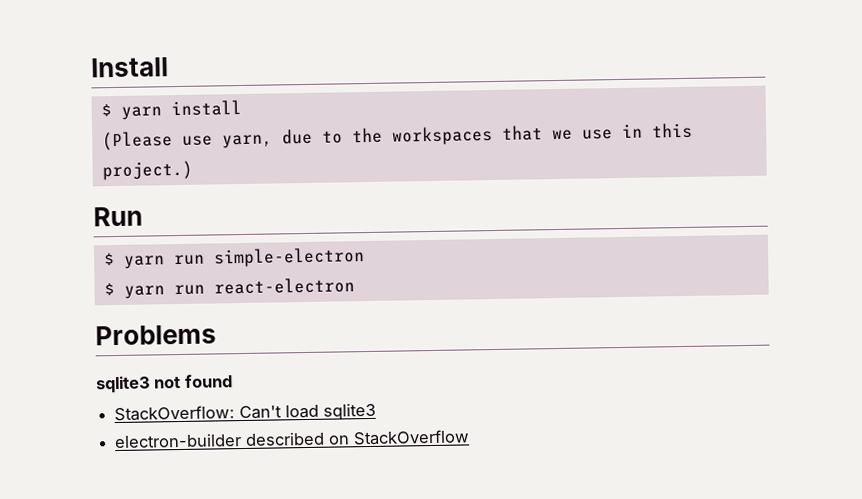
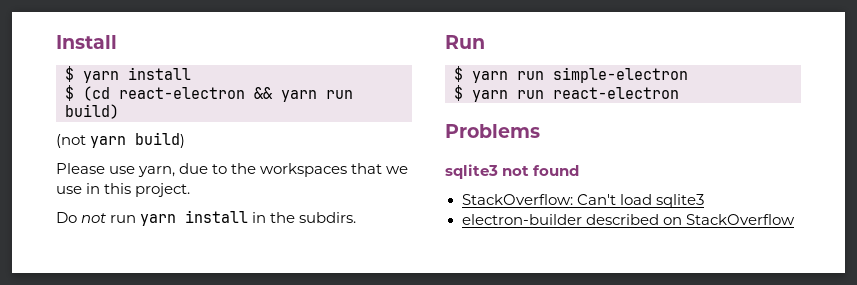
- (Please use yarn, due to the workspaces that we use in this project.)
+ $ (cd react-electron && yarn run build)
+ (not yarn build)
+ Please use yarn, due to the workspaces that we use in this project.
+ Do not run yarn install in the subdirs.

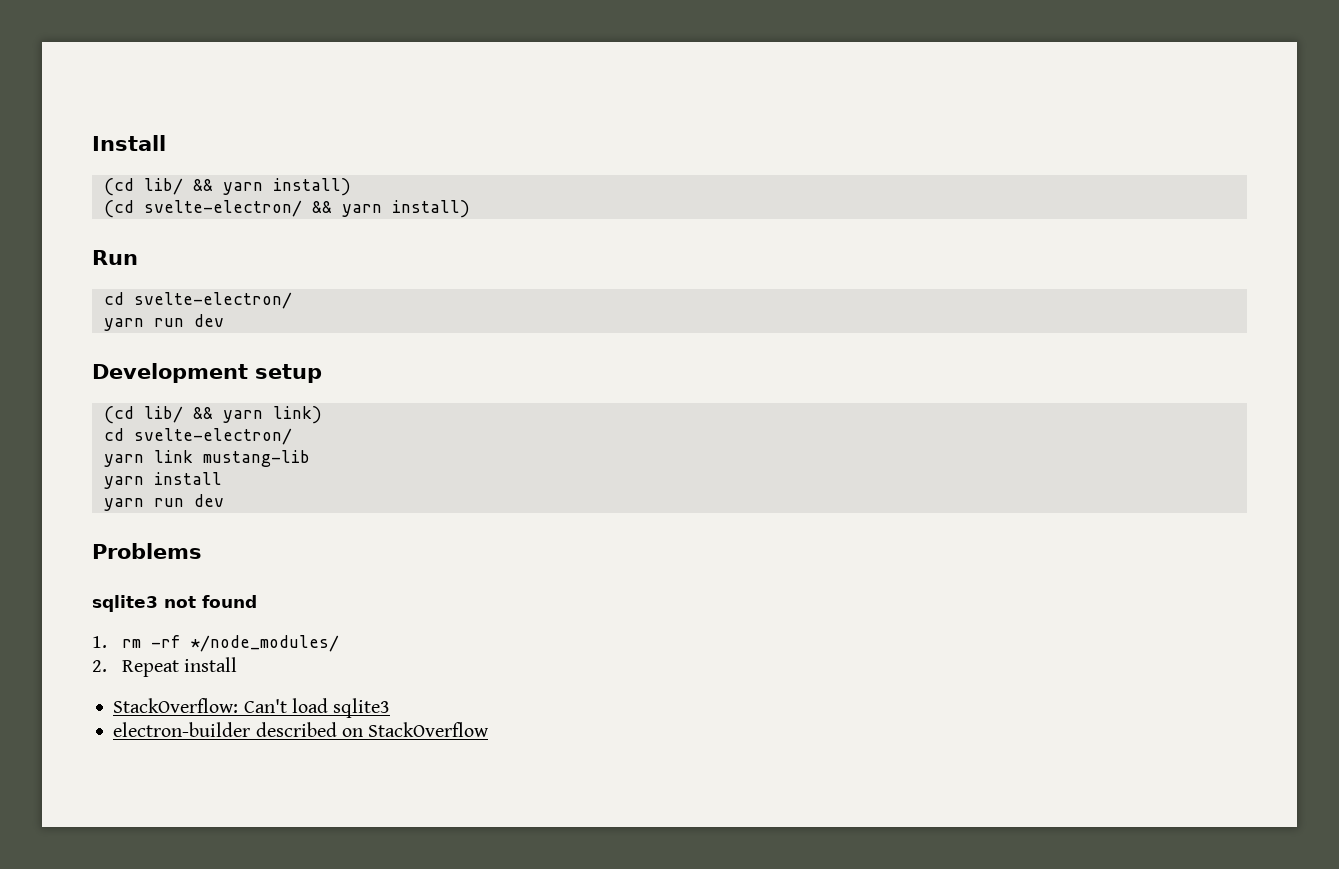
- $ yarn install
- $ (cd react-electron && yarn run build)
- (not yarn build)
- Please use yarn, due to the workspaces that we use in this project.
- Do not run yarn install in the subdirs.
+ (cd lib/ && yarn install)
+ (cd svelte-electron/ && yarn install)
  Run
- $ yarn run simple-electron
- $ yarn run react-electron
+ cd svelte-electron/
+ yarn run dev
+ Development setup
+ (cd lib/ && yarn link)
+ cd svelte-electron/
+ yarn link mustang-lib
+ yarn install
+ yarn run dev
  Problems
  sqlite3 not found
+ 1. rm -rf */node_modules/
+ 2. Repeat install

